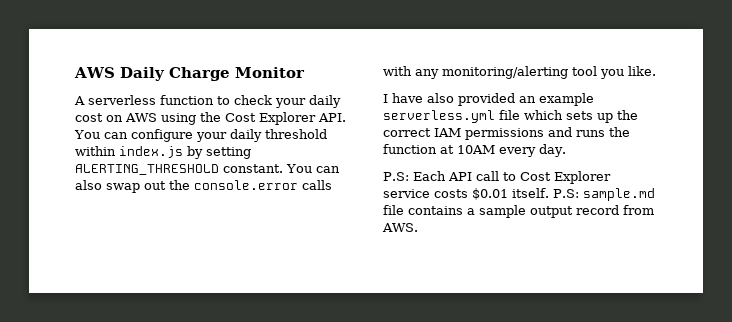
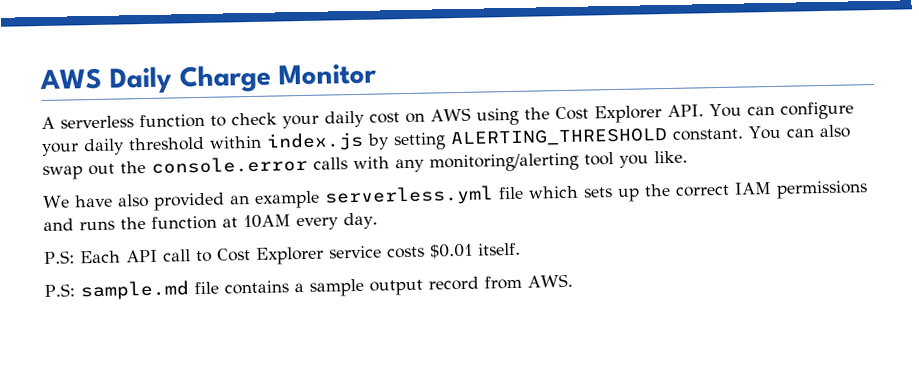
- I have also provided an example serverless.yml file which sets up the correct IAM permissions and runs the function at 10AM every day.
+ We have also provided an example serverless.yml file which sets up the correct IAM permissions and runs the function at 10AM every day.
- P.S: Each API call to Cost Explorer service costs $0.01 itself. P.S: sample.md file contains a sample output record from AWS.
+ P.S: Each API call to Cost Explorer service costs $0.01 itself.
+ P.S: sample.md file contains a sample output record from AWS.

